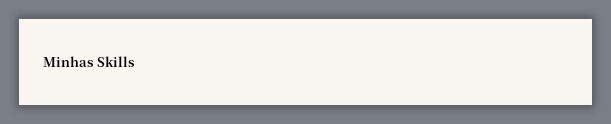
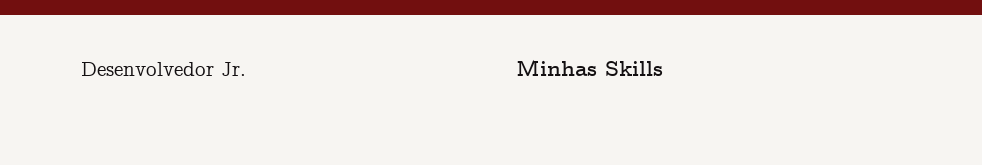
+ Desenvolvedor Jr.

